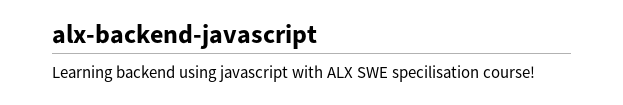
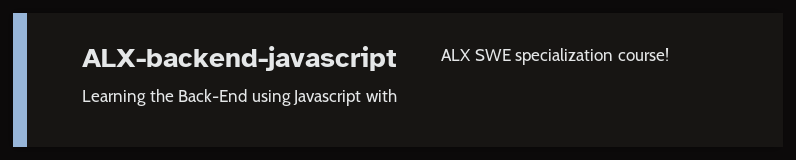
- alx-backend-javascript
+ ALX-backend-javascript
- Learning backend using javascript with ALX SWE specilisation course!
+ Learning the Back-End using Javascript with ALX SWE specialization course!

